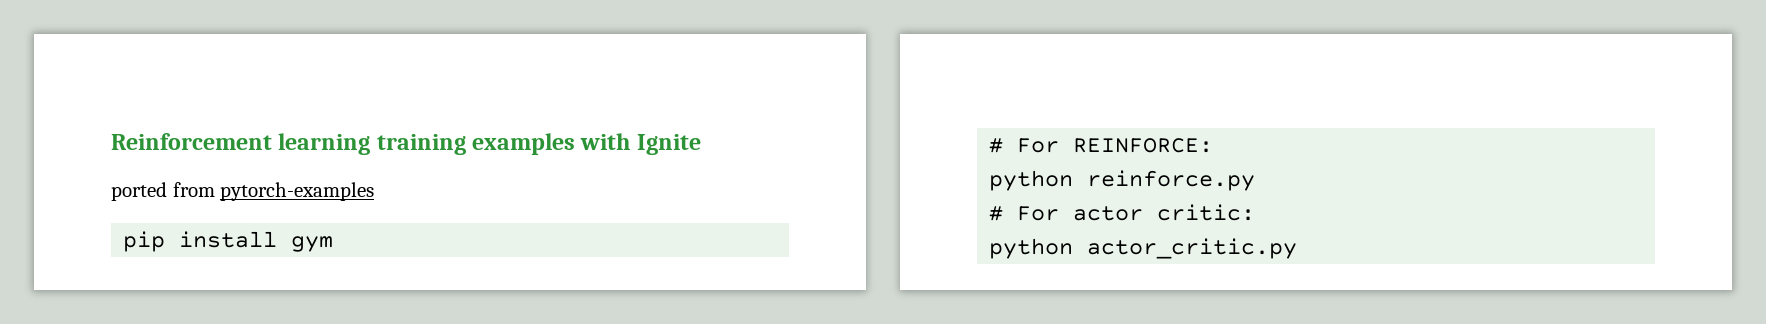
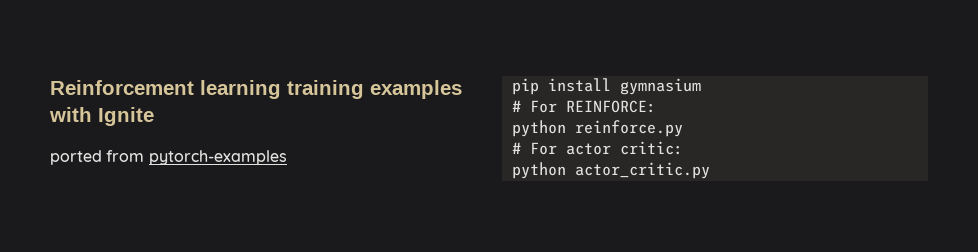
- pip install gym
+ pip install gymnasium

